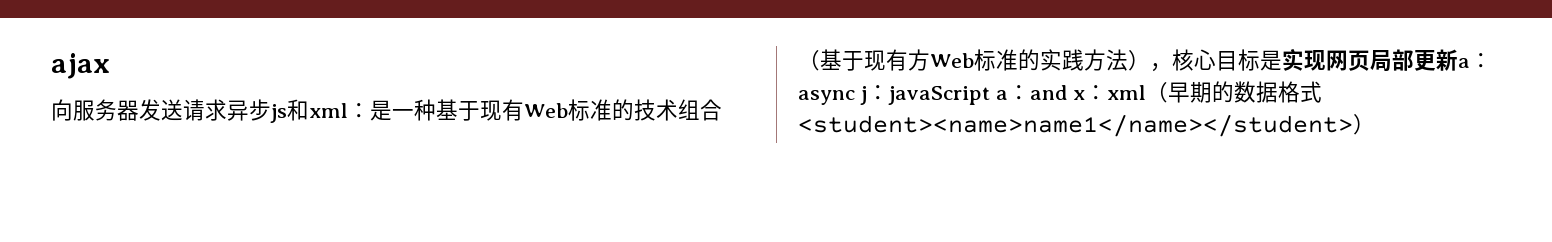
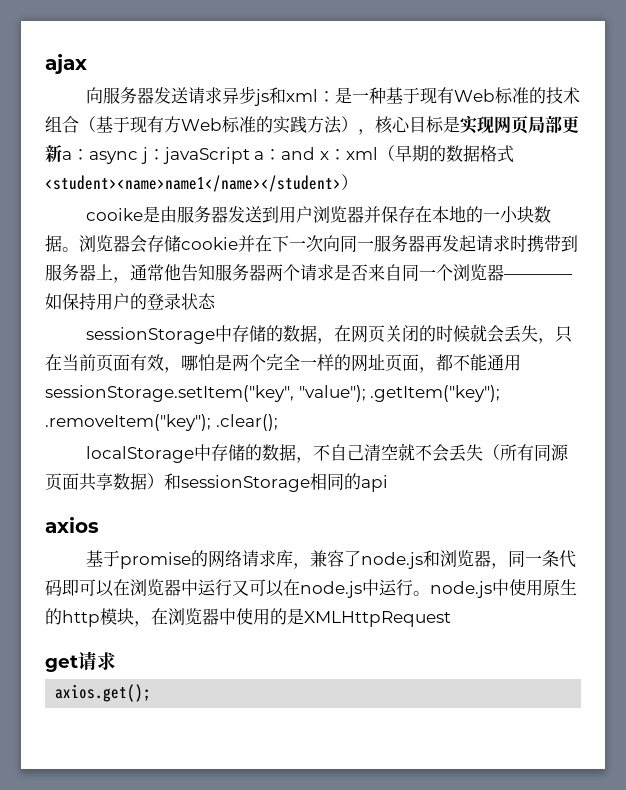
+ cooike是由服务器发送到用户浏览器并保存在本地的一小块数据。浏览器会存储cookie并在下一次向同一服务器再发起请求时携带到服务器上，通常他告知服务器两个请求是否来自同一个浏览器————如保持用户的登录状态
+ sessionStorage中存储的数据，在网页关闭的时候就会丢失，只在当前页面有效，哪怕是两个完全一样的网址页面，都不能通用sessionStorage.setItem("key", "value"); .getItem("key"); .removeItem("key"); .clear();
+ localStorage中存储的数据，不自己清空就不会丢失（所有同源页面共享数据）和sessionStorage相同的api
+ axios
+ 基于promise的网络请求库，兼容了node.js和浏览器，同一条代码即可以在浏览器中运行又可以在node.js中运行。node.js中使用原生的http模块，在浏览器中使用的是XMLHttpRequest
+ get请求
+ axios.get();

